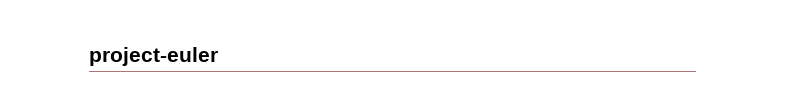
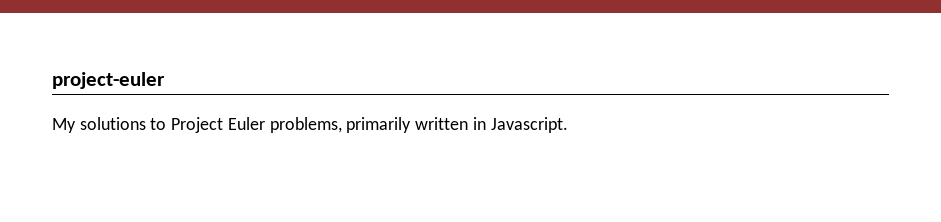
+ My solutions to Project Euler problems, primarily written in Javascript.

